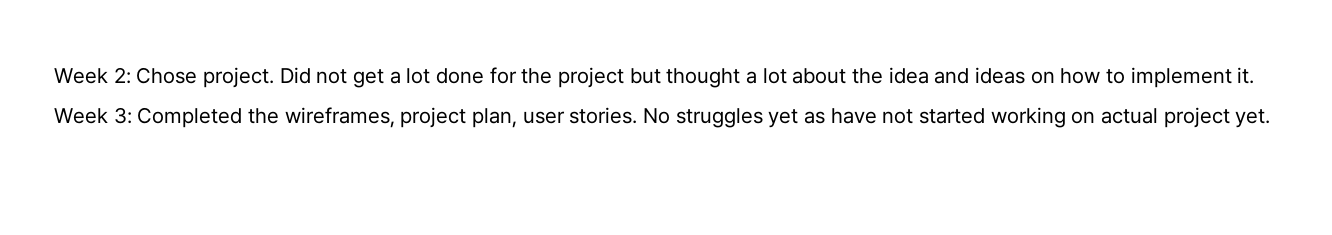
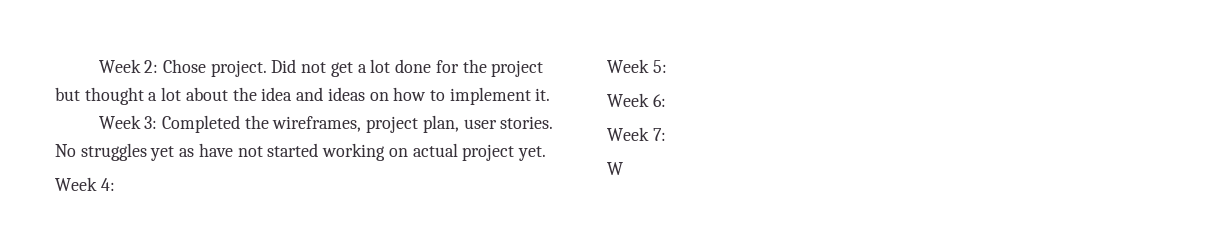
+ Week 4:
+ Week 5:
+ Week 6:
+ Week 7:
+ W

